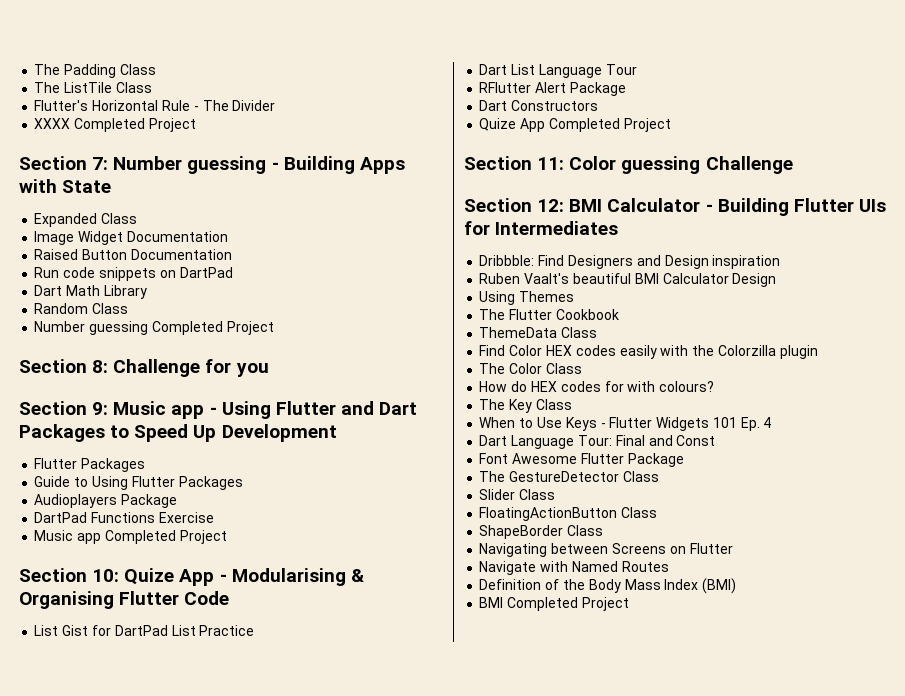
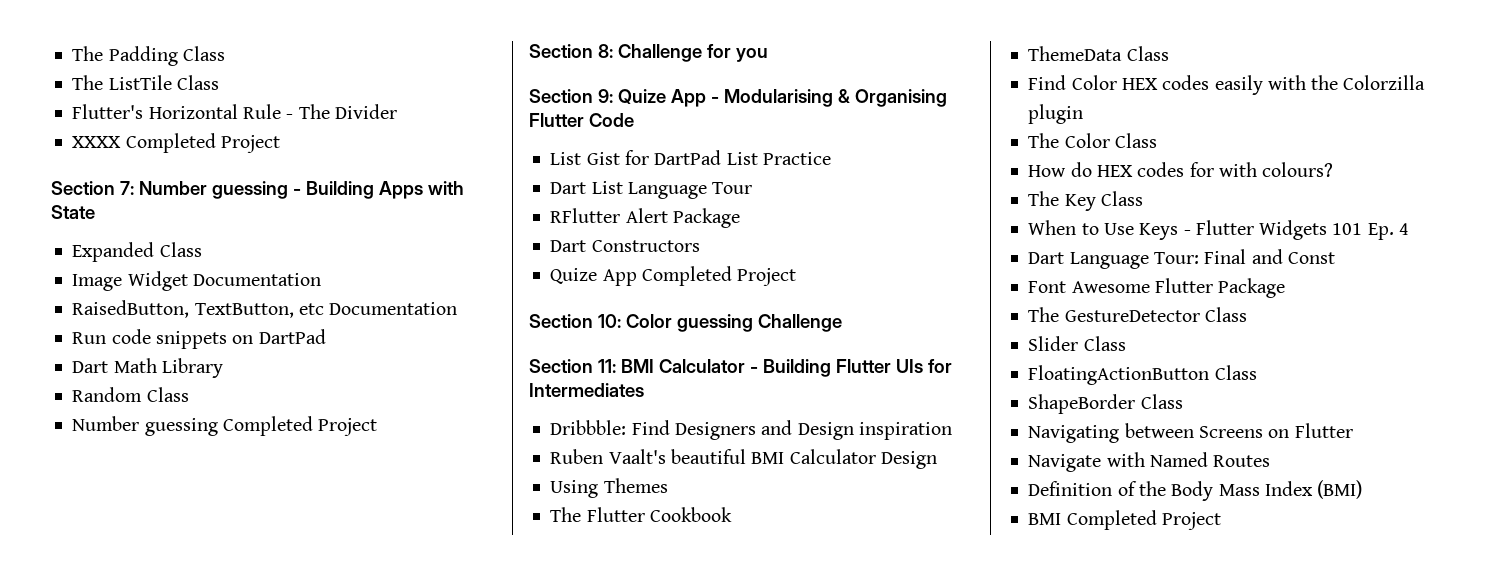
- Raised Button Documentation
+ RaisedButton, TextButton, etc Documentation
- Section 9: Music app - Using Flutter and Dart Packages to Speed Up Development
- Flutter Packages
- Guide to Using Flutter Packages
- Audioplayers Package
- DartPad Functions Exercise
- Music app Completed Project
- Section 10: Quize App - Modularising & Organising Flutter Code
+ Section 9: Quize App - Modularising & Organising Flutter Code
- Section 11: Color guessing Challenge
+ Section 10: Color guessing Challenge
- Section 12: BMI Calculator - Building Flutter UIs for Intermediates
+ Section 11: BMI Calculator - Building Flutter UIs for Intermediates

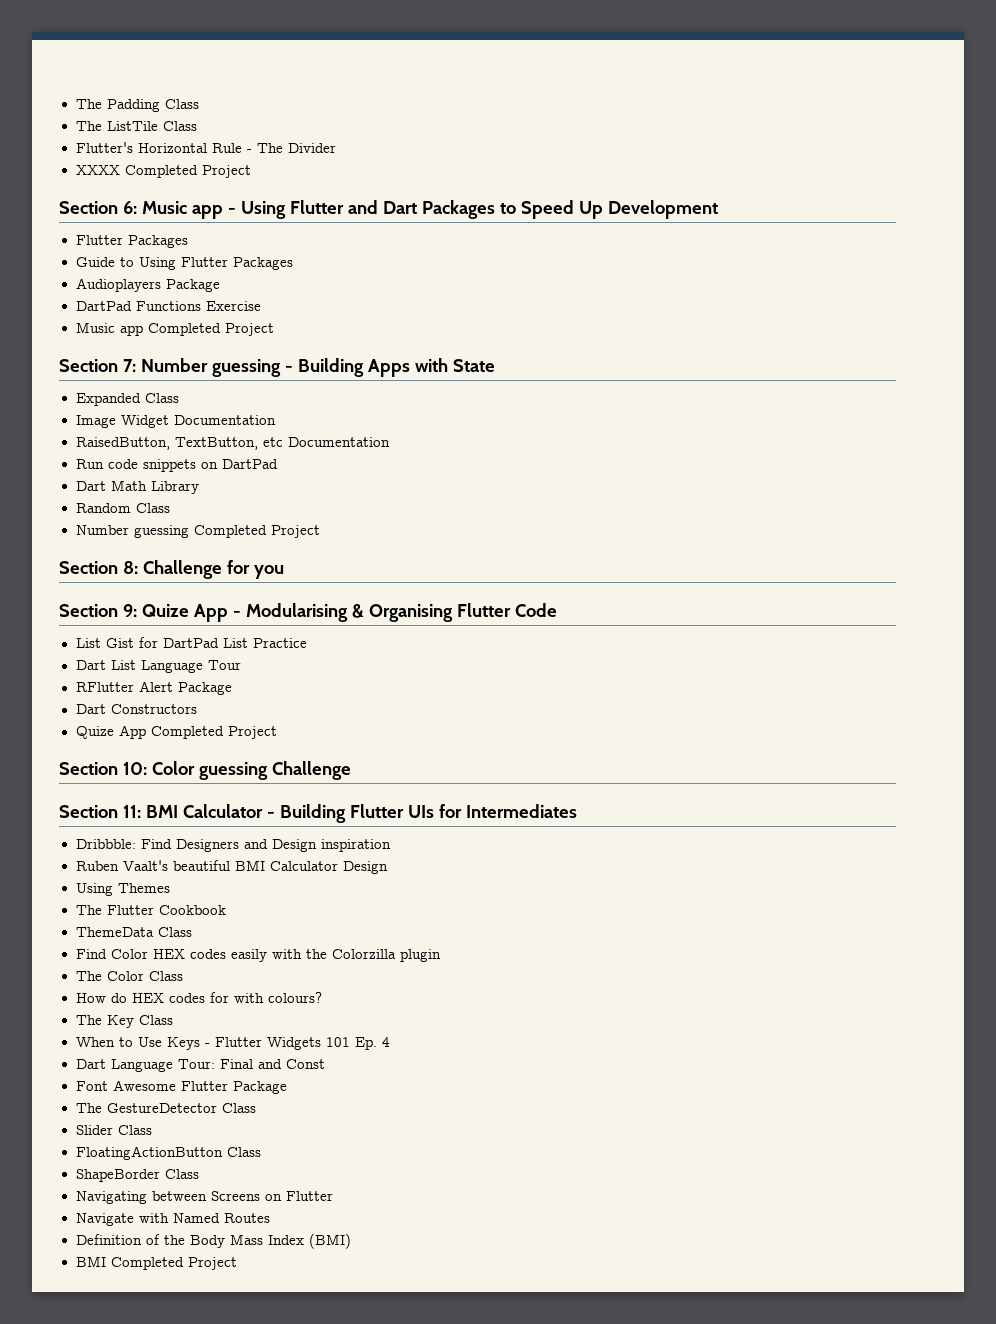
+ Section 6: Music app - Using Flutter and Dart Packages to Speed Up Development
+ Flutter Packages
+ Guide to Using Flutter Packages
+ Audioplayers Package
+ DartPad Functions Exercise
+ Music app Completed Project

